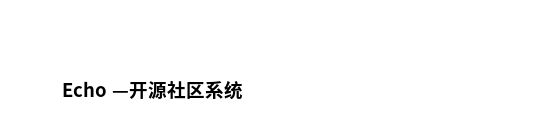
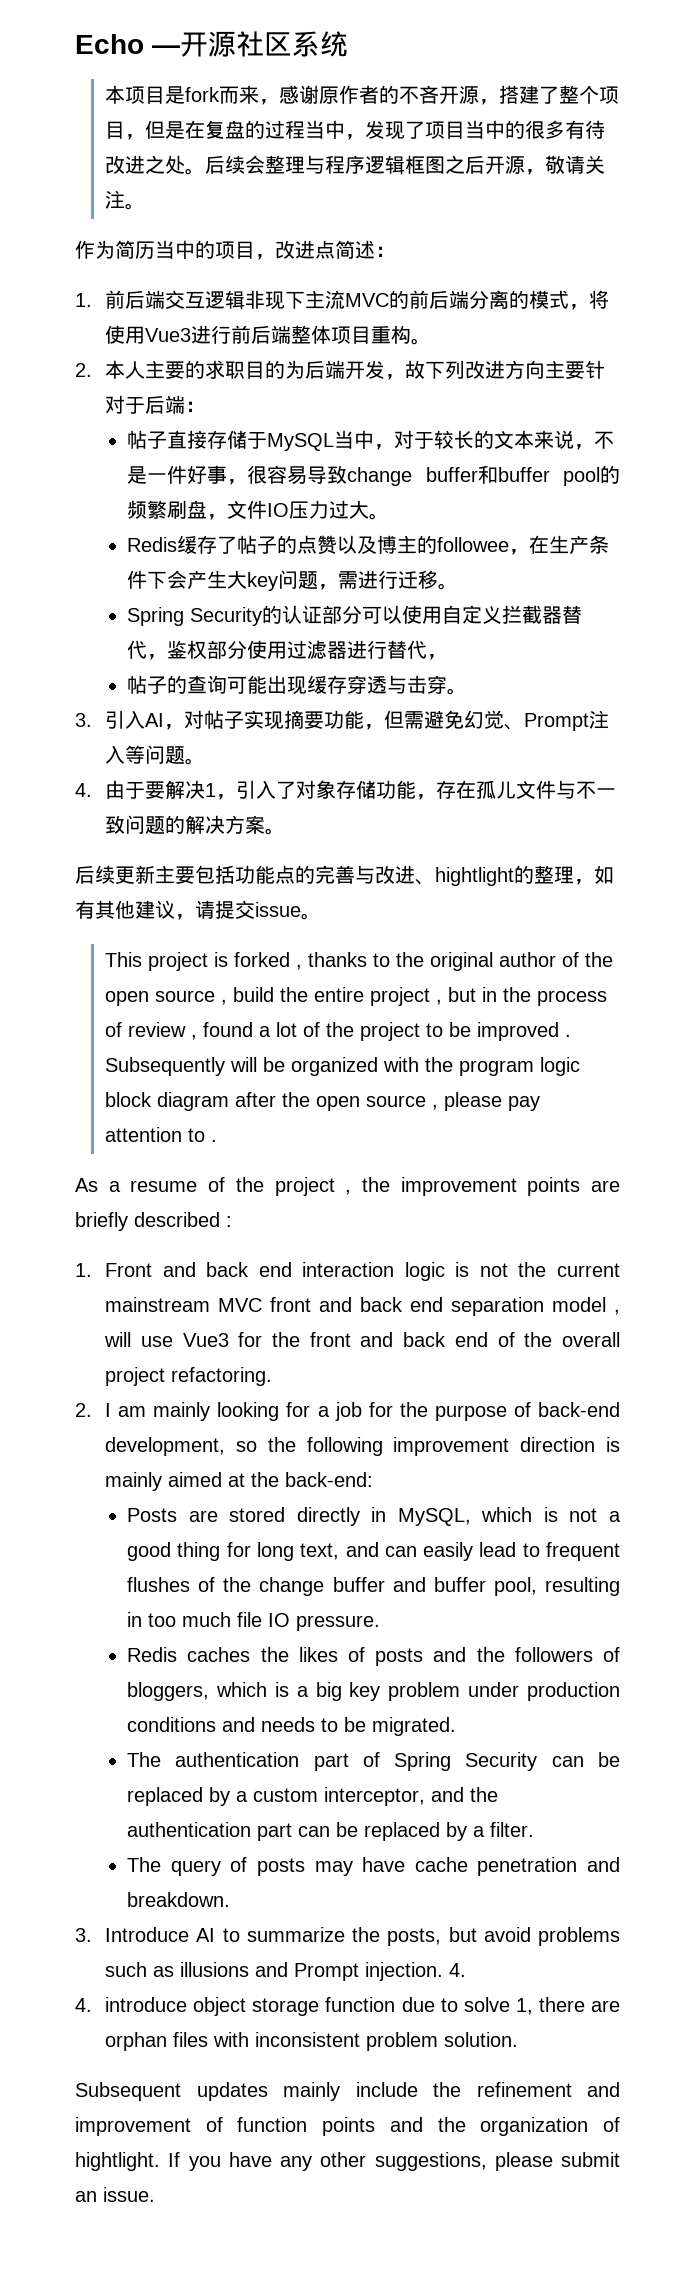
+ 本项目是fork而来，感谢原作者的不吝开源，搭建了整个项目，但是在复盘的过程当中，发现了项目当中的很多有待改进之处。后续会整理与程序逻辑框图之后开源，敬请关注。
+ 作为简历当中的项目，改进点简述：
+ 1.前后端交互逻辑非现下主流MVC的前后端分离的模式，将使用Vue3进行前后端整体项目重构。
+ 2.本人主要的求职目的为后端开发，故下列改进方向主要针对于后端：
+ 帖子直接存储于MySQL当中，对于较长的文本来说，不是一件好事，很容易导致change buffer和buffer pool的频繁刷盘，文件IO压力过大。
+ Redis缓存了帖子的点赞以及博主的followee，在生产条件下会产生大key问题，需进行迁移。
+ Spring Security的认证部分可以使用自定义拦截器替代，鉴权部分使用过滤器进行替代，
+ 帖子的查询可能出现缓存穿透与击穿。
+ 3.引入AI，对帖子实现摘要功能，但需避免幻觉、Prompt注入等问题。
+ 4.由于要解决1，引入了对象存储功能，存在孤儿文件与不一致问题的解决方案。
+ 后续更新主要包括功能点的完善与改进、hightlight的整理，如有其他建议，请提交issue。
+ This project is forked , thanks to the original author of the open source , build the entire project , but in the process of review , found a lot of the project to be improved . Subsequently will be organized with the program logic block diagram after the open source , please pay attention to .
+ As a resume of the project , the improvement points are briefly described :
+ 1. Front and back end interaction logic is not the current mainstream MVC front and back end separation model , will use Vue3 for the front and back end of the overall project refactoring.
+ 2. I am mainly looking for a job for the purpose of back-end development, so the following improvement direction is mainly aimed at the back-end:
+ Posts are stored directly in MySQL, which is not a good thing for long text, and can easily lead to frequent flushes of the change buffer and buffer pool, resulting in too much file IO pressure.
+ Redis caches the likes of posts and the followers of bloggers, which is a big key problem under production conditions and needs to be migrated.
+ The authentication part of Spring Security can be replaced by a custom interceptor, and the authentication part can be replaced by a filter.
+ The query of posts may have cache penetration and breakdown.
+ 3. Introduce AI to summarize the posts, but avoid problems such as illusions and Prompt injection. 4.
+ 4. introduce object storage function due to solve 1, there are orphan files with inconsistent problem solution.
+ Subsequent updates mainly include the refinement and improvement of function points and the organization of hightlight. If you have any other suggestions, please submit an issue.

